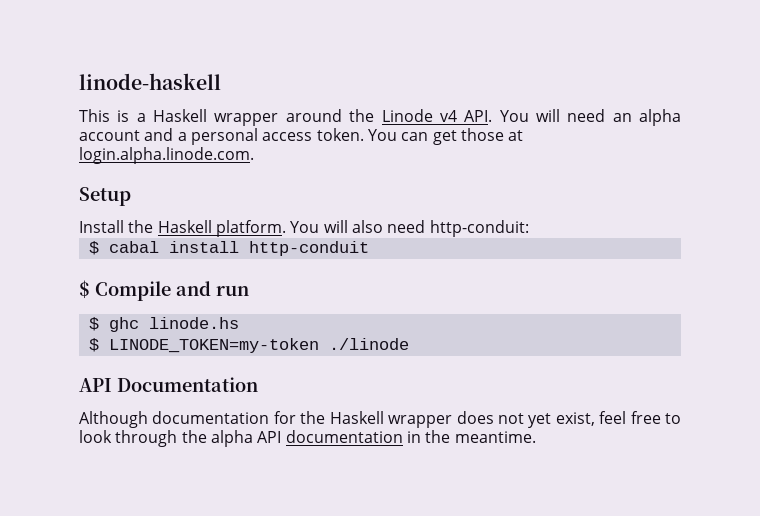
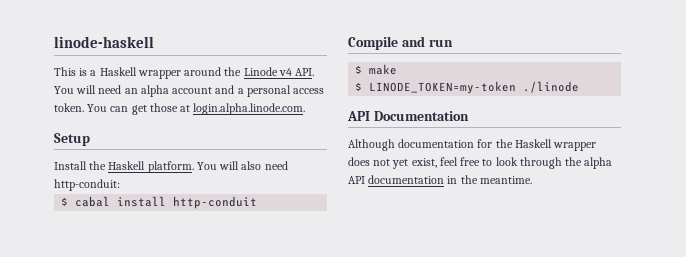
- $ Compile and run
+ Compile and run
- $ ghc linode.hs
+ $ make

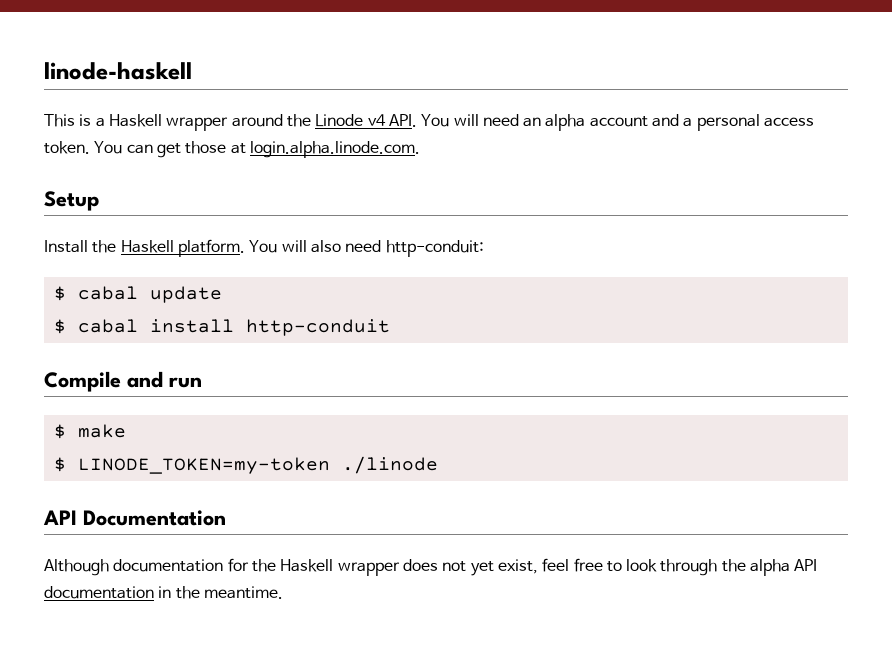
+ $ cabal update

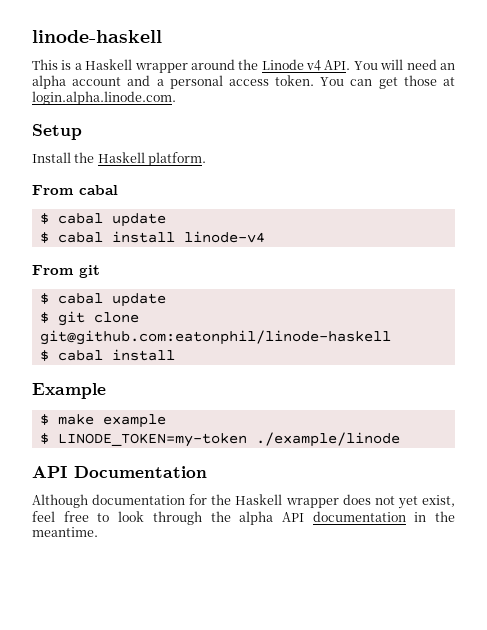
- Install the Haskell platform. You will also need http-conduit:
+ Install the Haskell platform.
+ From cabal
- $ cabal install http-conduit
- Compile and run
+ $ cabal install linode-v4
+ From git
+ $ cabal update
+ $ git clone git@github.com:eatonphil/linode-haskell
+ $ cabal install
+ Example
- $ make
+ $ make example
- $ LINODE_TOKEN=my-token ./linode
+ $ LINODE_TOKEN=my-token ./example/linode

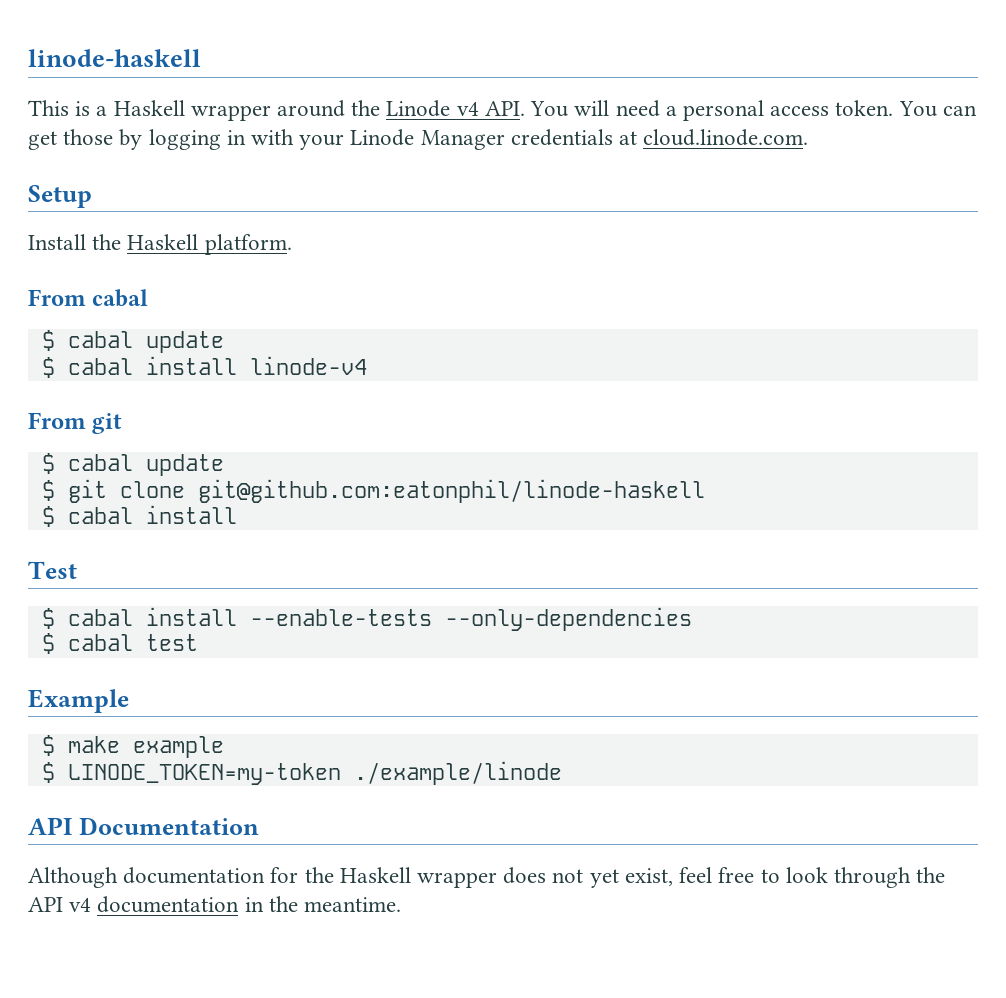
- This is a Haskell wrapper around the Linode v4 API. You will need an alpha account and a personal access token.
+ This is a Haskell wrapper around the Linode v4 API. You will need a personal access token.
- You can get those at login.alpha.linode.com.
+ You can get those by logging in with your Linode Manager credentials at cloud.linode.com.
+ Test
+ $ cabal install --enable-tests --only-dependencies
+ $ cabal test
- Although documentation for the Haskell wrapper does not yet exist, feel free to look through the alpha API documentation in the meantime.
+ Although documentation for the Haskell wrapper does not yet exist, feel free to look through the API v4 documentation in the meantime.

